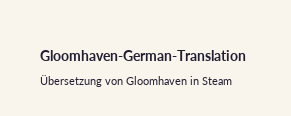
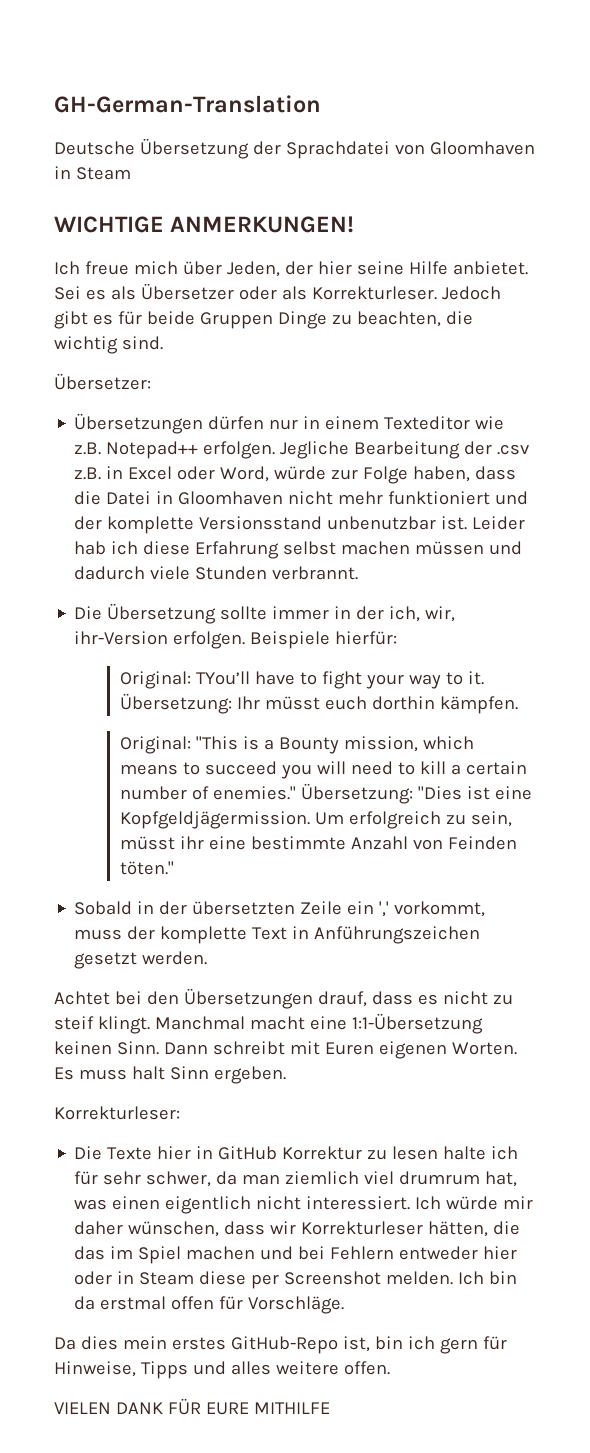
- Gloomhaven-German-Translation
- Übersetzung von Gloomhaven in Steam
+ GH-German-Translation
+ Deutsche Übersetzung der Sprachdatei von Gloomhaven in Steam
+ WICHTIGE ANMERKUNGEN!
+ Ich freue mich über Jeden, der hier seine Hilfe anbietet. Sei es als Übersetzer oder als Korrekturleser. Jedoch gibt es für beide Gruppen Dinge zu beachten, die wichtig sind.
+ Übersetzer:
+ Übersetzungen dürfen nur in einem Texteditor wie z.B. Notepad++ erfolgen. Jegliche Bearbeitung der .csv z.B. in Excel oder Word, würde zur Folge haben, dass die Datei in Gloomhaven nicht mehr funktioniert und der komplette Versionsstand unbenutzbar ist. Leider hab ich diese Erfahrung selbst machen müssen und dadurch viele Stunden verbrannt.
+ Die Übersetzung sollte immer in der ich, wir, ihr-Version erfolgen. Beispiele hierfür:
+ Original: TYou’ll have to fight your way to it. Übersetzung: Ihr müsst euch dorthin kämpfen.
+ Original: "This is a Bounty mission, which means to succeed you will need to kill a certain number of enemies." Übersetzung: "Dies ist eine Kopfgeldjägermission. Um erfolgreich zu sein, müsst ihr eine bestimmte Anzahl von Feinden töten."
+ Sobald in der übersetzten Zeile ein ',' vorkommt, muss der komplette Text in Anführungszeichen gesetzt werden.
+ Achtet bei den Übersetzungen drauf, dass es nicht zu steif klingt. Manchmal macht eine 1:1-Übersetzung keinen Sinn. Dann schreibt mit Euren eigenen Worten. Es muss halt Sinn ergeben.
+ Korrekturleser:
+ Die Texte hier in GitHub Korrektur zu lesen halte ich für sehr schwer, da man ziemlich viel drumrum hat, was einen eigentlich nicht interessiert. Ich würde mir daher wünschen, dass wir Korrekturleser hätten, die das im Spiel machen und bei Fehlern entweder hier oder in Steam diese per Screenshot melden. Ich bin da erstmal offen für Vorschläge.
+ Da dies mein erstes GitHub-Repo ist, bin ich gern für Hinweise, Tipps und alles weitere offen.
+ VIELEN DANK FÜR EURE MITHILFE

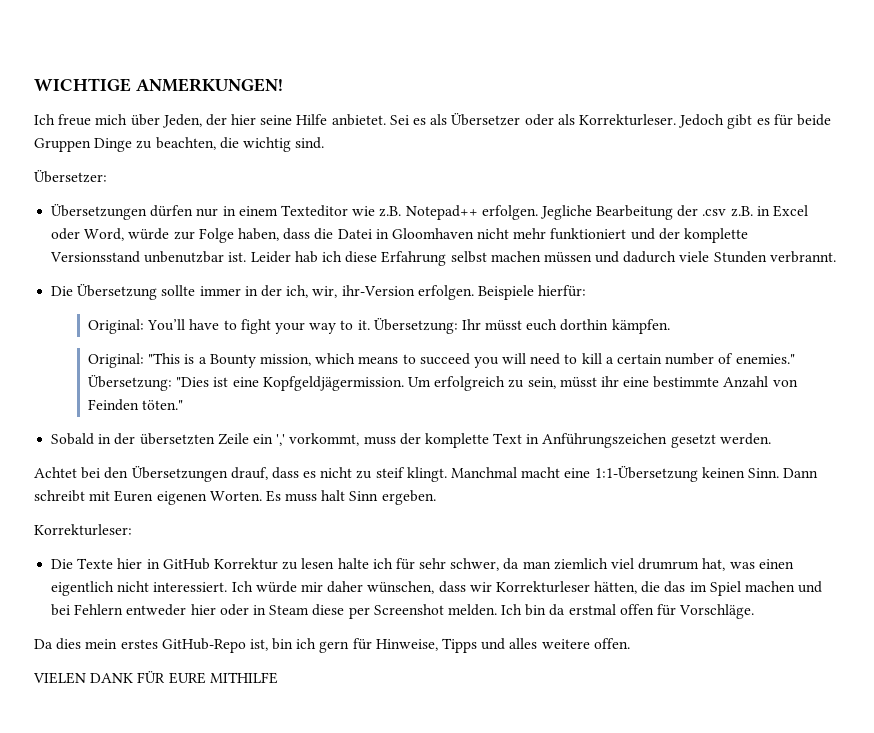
- GH-German-Translation
- Deutsche Übersetzung der Sprachdatei von Gloomhaven in Steam
- Original: TYou’ll have to fight your way to it.
+ Original: You’ll have to fight your way to it.

